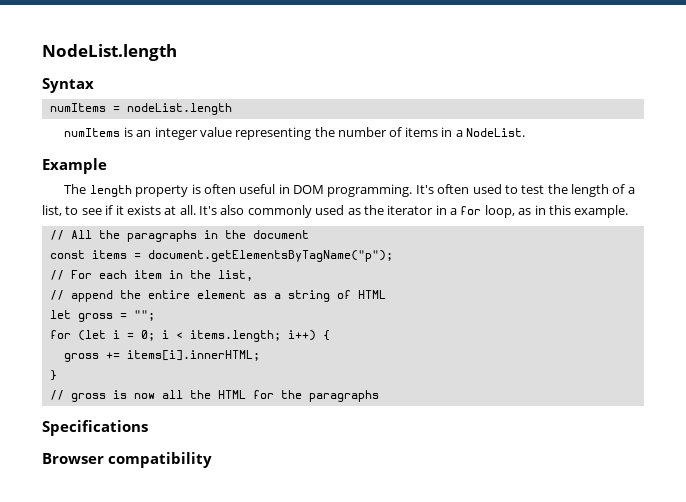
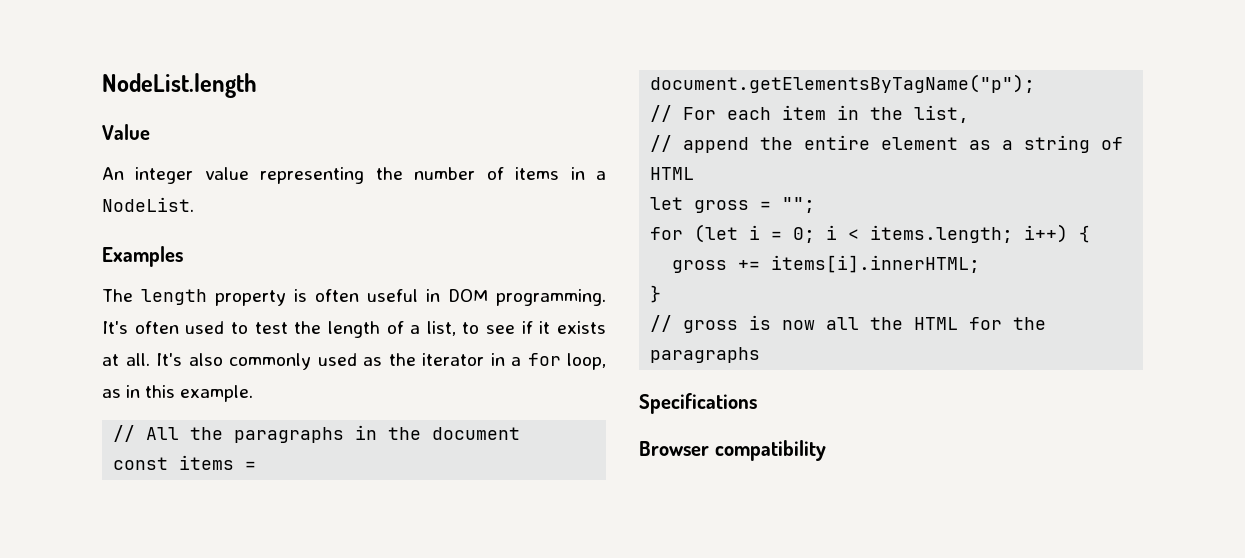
- Syntax
- numItems = nodeList.length
- numItems is an integer value representing the number of items in a NodeList.
+ Value
+ An integer value representing the number of items in a NodeList.
- Example
+ Examples

